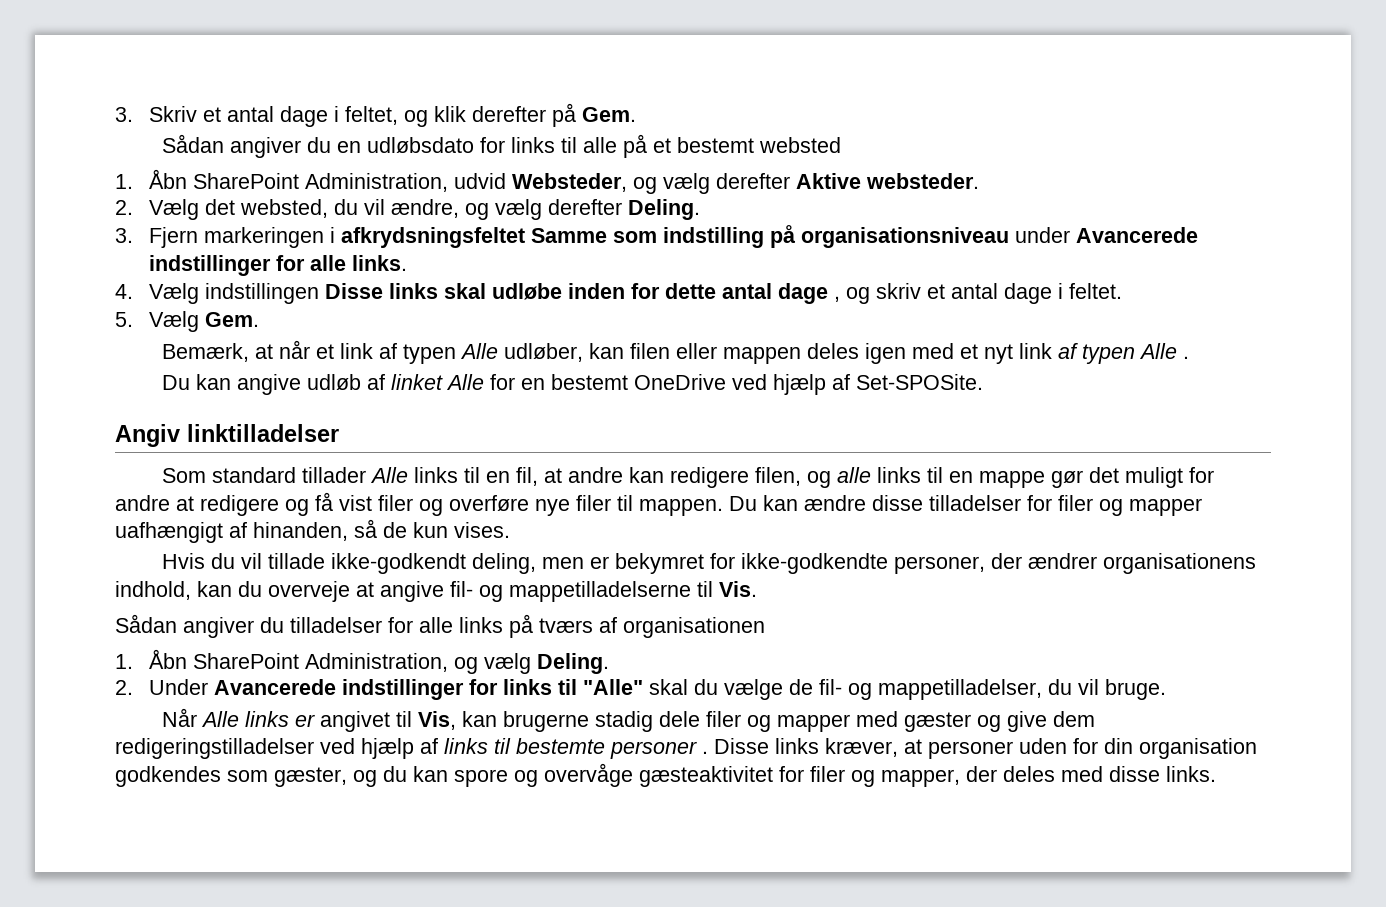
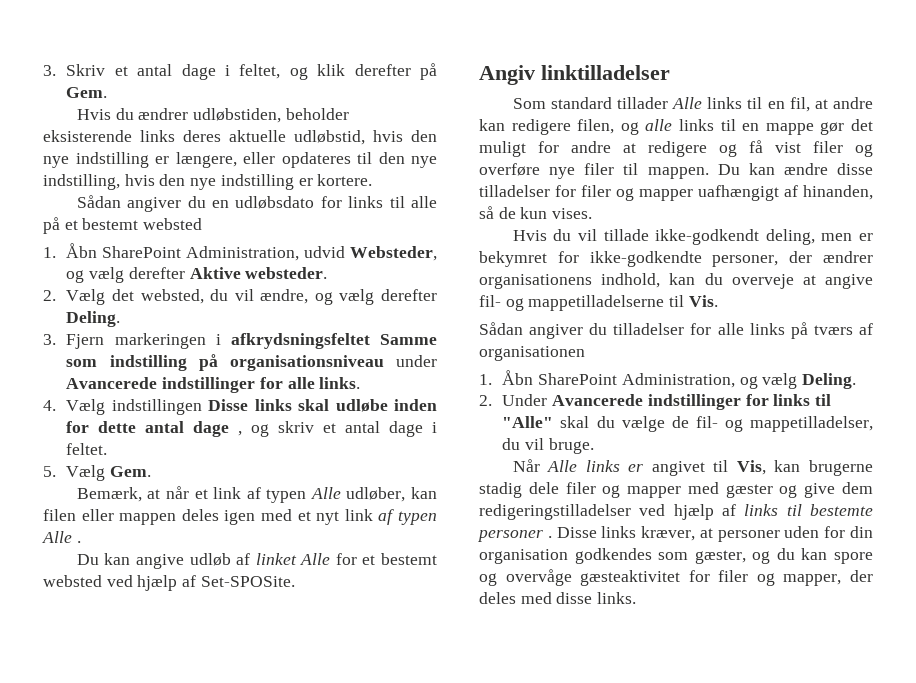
+ Hvis du ændrer udløbstiden, beholder eksisterende links deres aktuelle udløbstid, hvis den nye indstilling er længere, eller opdateres til den nye indstilling, hvis den nye indstilling er kortere.
- Du kan angive udløb af linket Alle for en bestemt OneDrive ved hjælp af Set-SPOSite.
+ Du kan angive udløb af linket Alle for et bestemt websted ved hjælp af Set-SPOSite.

